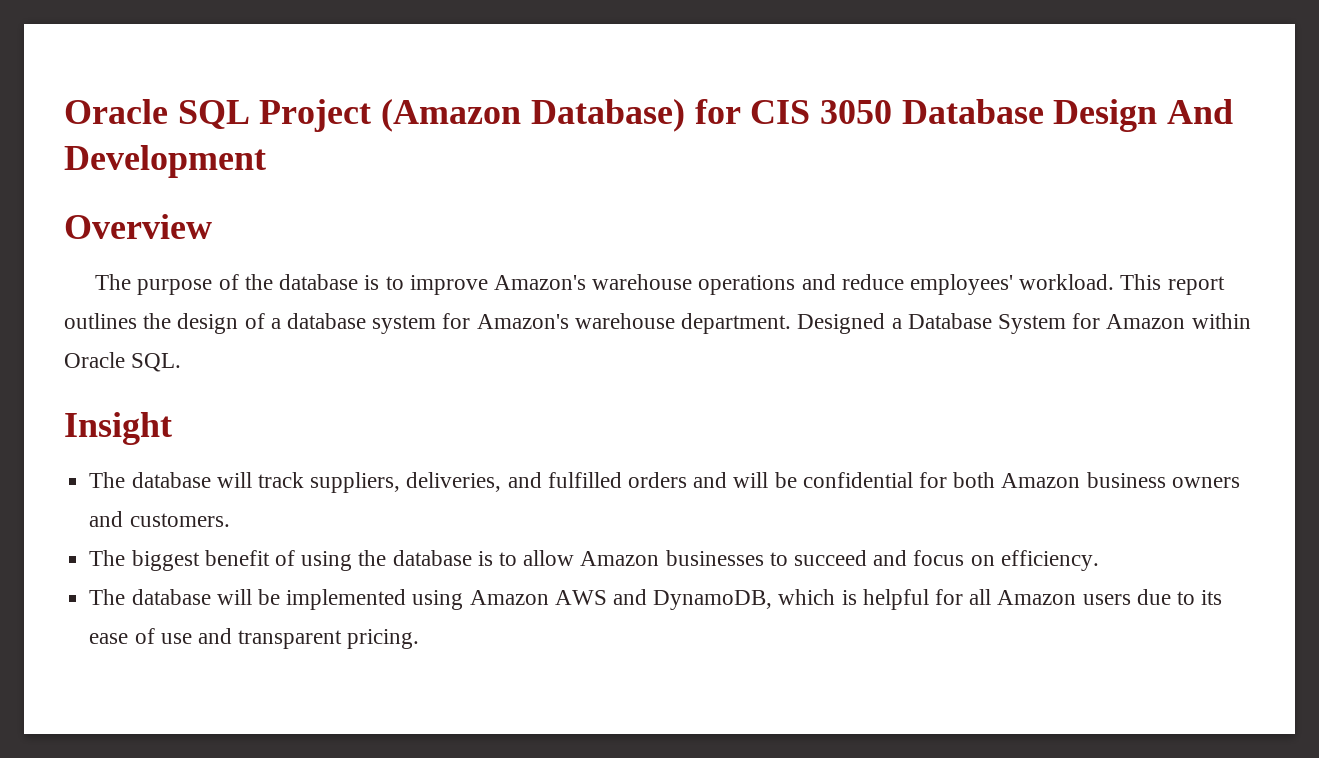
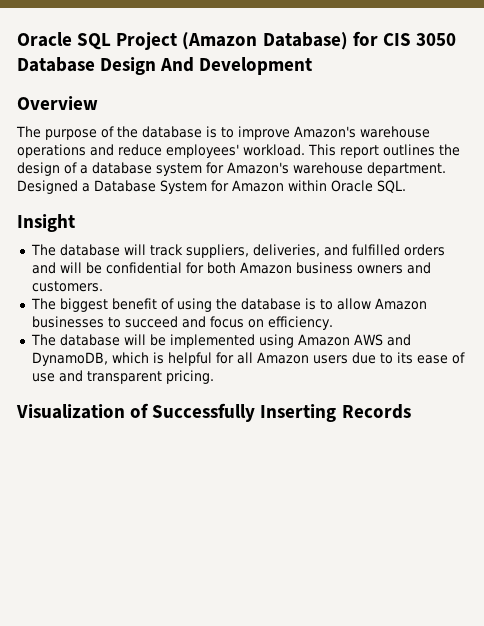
+ Visualization of Successfully Inserting Records

